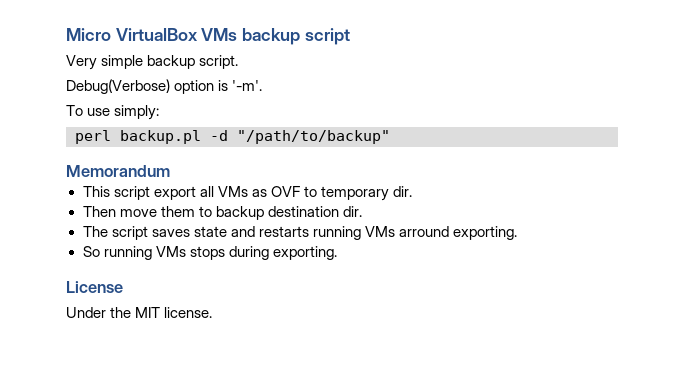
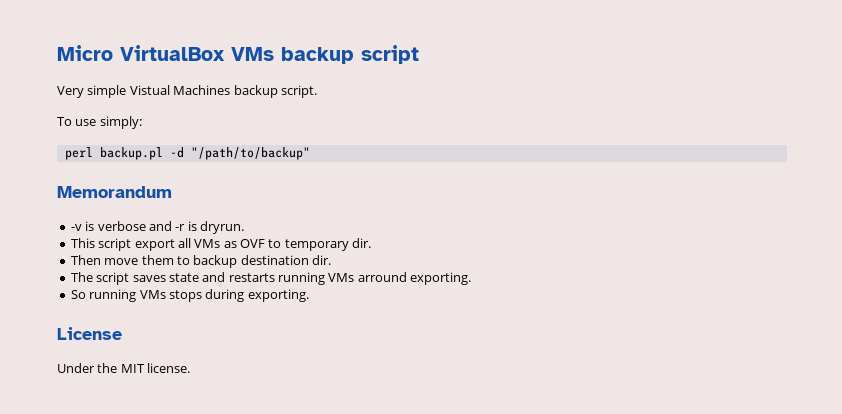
- Very simple backup script.
+ Very simple Vistual Machines backup script.
- Debug(Verbose) option is '-m'.
+ -v is verbose and -r is dryrun.

